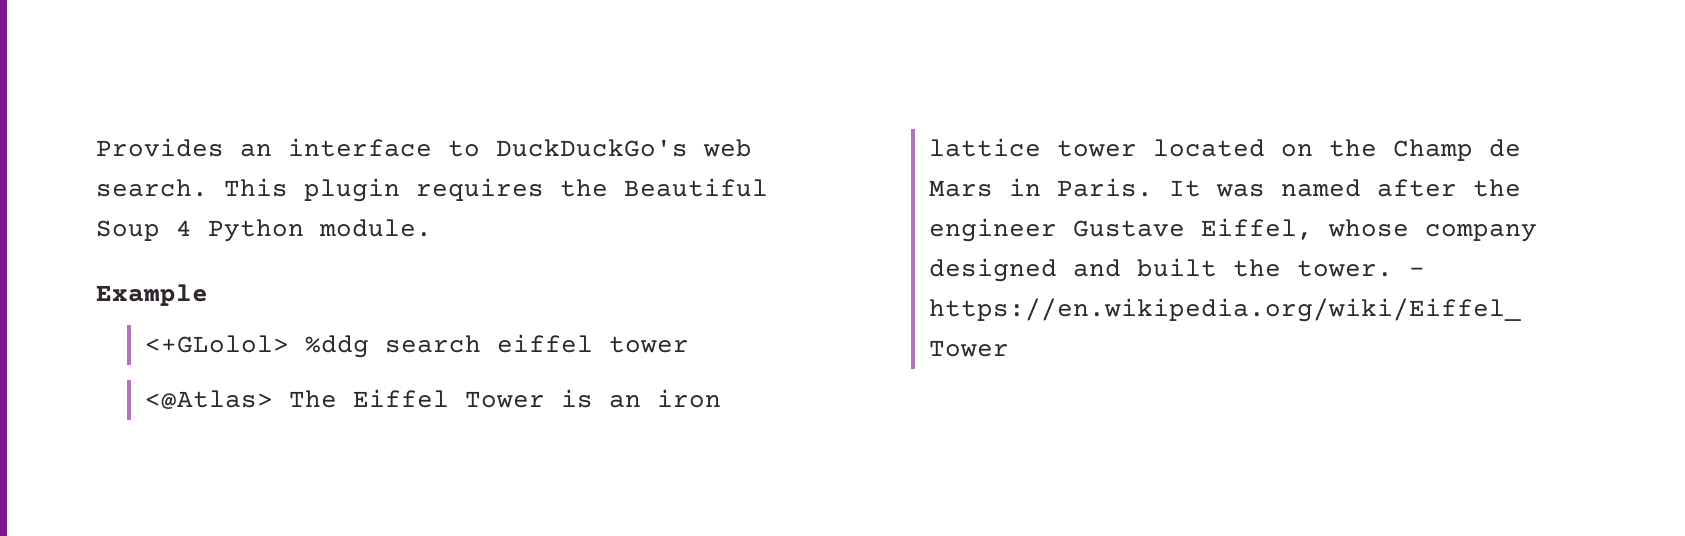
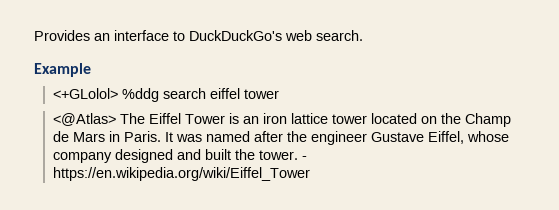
- This plugin requires the Beautiful Soup 4 Python module.

